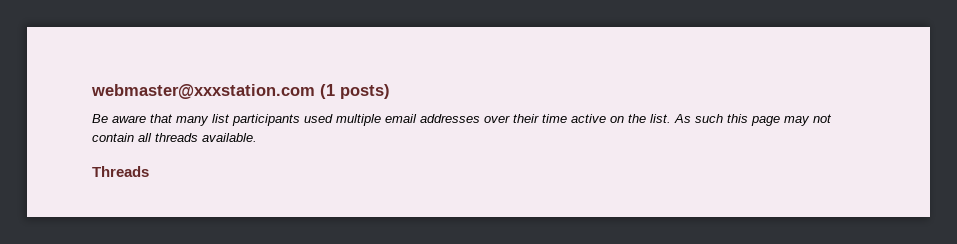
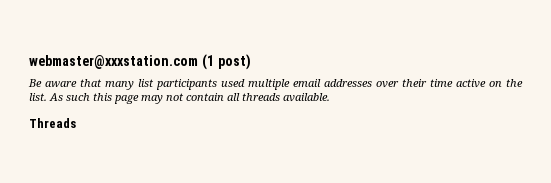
- webmaster@xxxstation.com (1 posts)
+ webmaster@xxxstation.com (1 post)

